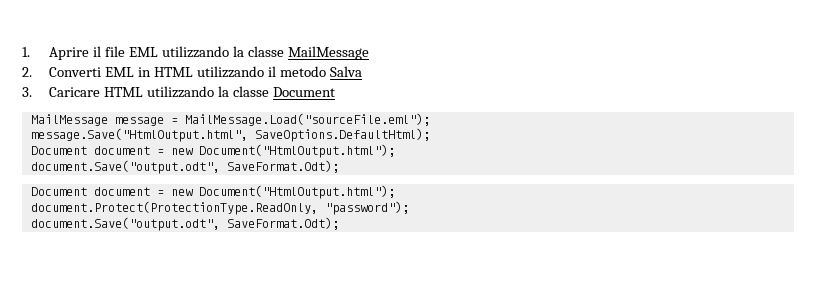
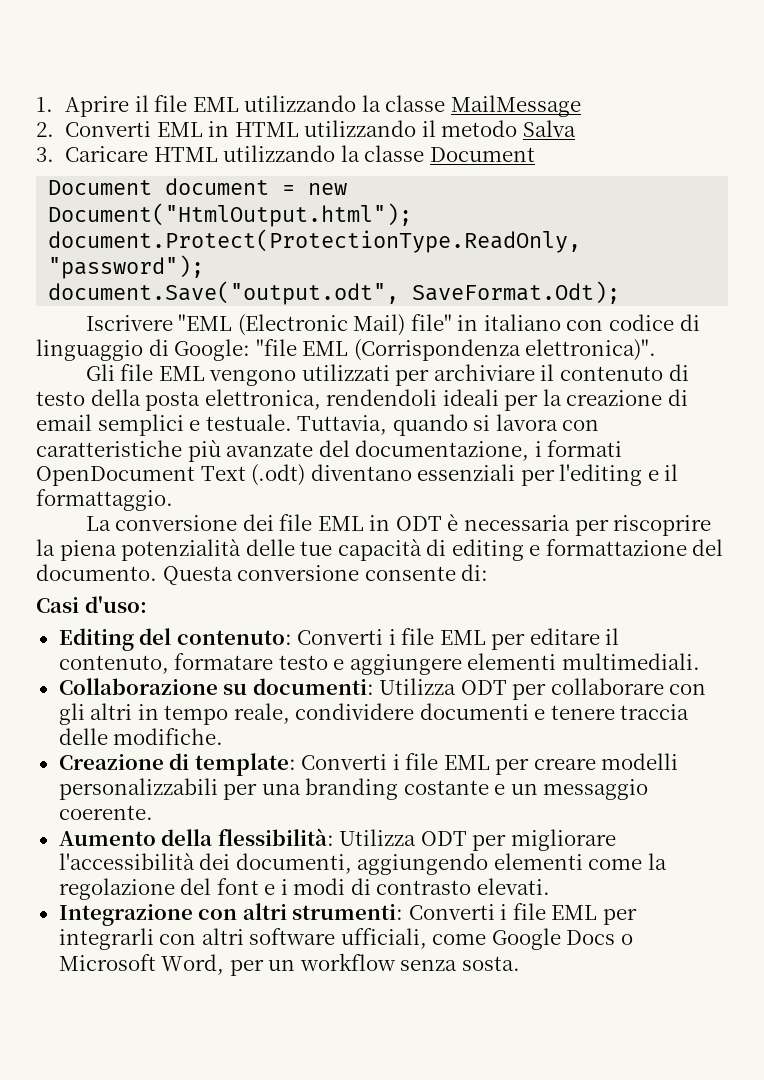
- MailMessage message = MailMessage.Load("sourceFile.eml");
- message.Save("HtmlOutput.html", SaveOptions.DefaultHtml);
- Document document = new Document("HtmlOutput.html");
- document.Save("output.odt", SaveFormat.Odt);
+ Iscrivere "EML (Electronic Mail) file" in italiano con codice di linguaggio di Google: "file EML (Corrispondenza elettronica)".
+ Gli file EML vengono utilizzati per archiviare il contenuto di testo della posta elettronica, rendendoli ideali per la creazione di email semplici e testuale. Tuttavia, quando si lavora con caratteristiche più avanzate del documentazione, i formati OpenDocument Text (.odt) diventano essenziali per l'editing e il formattaggio.
+ La conversione dei file EML in ODT è necessaria per riscoprire la piena potenzialità delle tue capacità di editing e formattazione del documento. Questa conversione consente di:
+ Casi d'uso:
+ Editing del contenuto: Converti i file EML per editare il contenuto, formatare testo e aggiungere elementi multimediali.
+ Collaborazione su documenti: Utilizza ODT per collaborare con gli altri in tempo reale, condividere documenti e tenere traccia delle modifiche.
+ Creazione di template: Converti i file EML per creare modelli personalizzabili per una branding costante e un messaggio coerente.
+ Aumento della flessibilità: Utilizza ODT per migliorare l'accessibilità dei documenti, aggiungendo elementi come la regolazione del font e i modi di contrasto elevati.
+ Integrazione con altri strumenti: Converti i file EML per integrarli con altri software ufficiali, come Google Docs o Microsoft Word, per un workflow senza sosta.

